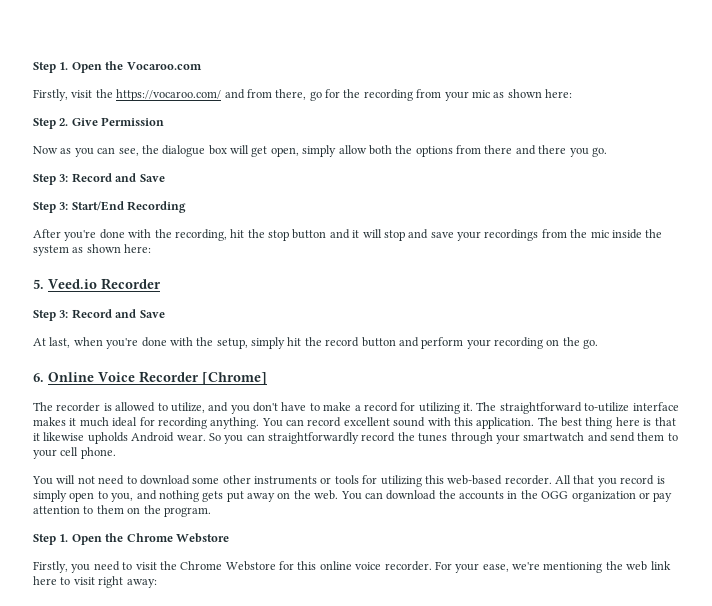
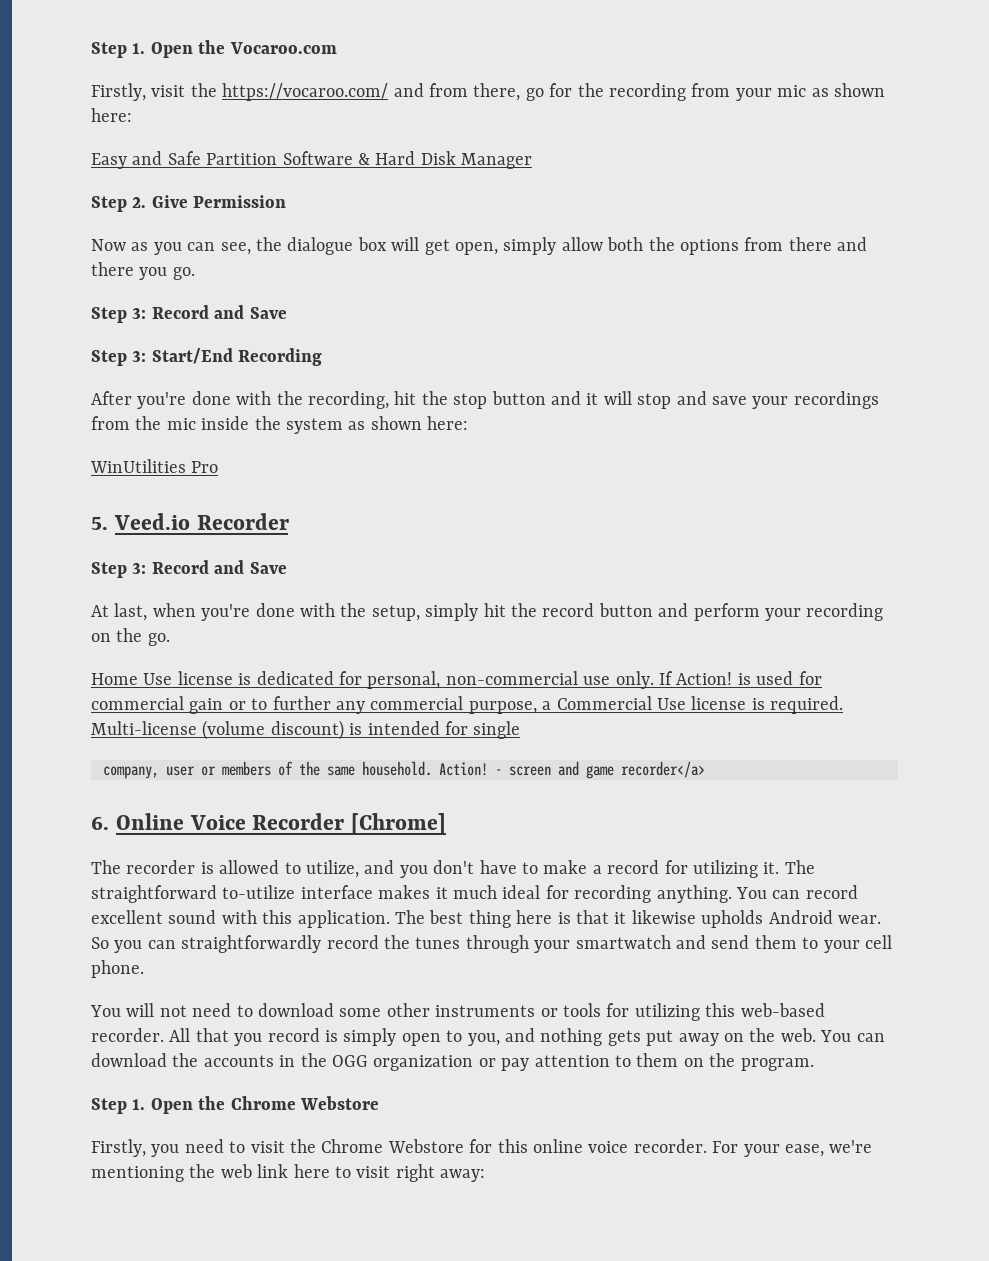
+ Easy and Safe Partition Software & Hard Disk Manager
+ WinUtilities Pro
+ Home Use license is dedicated for personal, non-commercial use only. If Action! is used for commercial gain or to further any commercial purpose, a Commercial Use license is required. Multi-license (volume discount) is intended for single
+ company, user or members of the same household. Action! - screen and game recorder</a>

